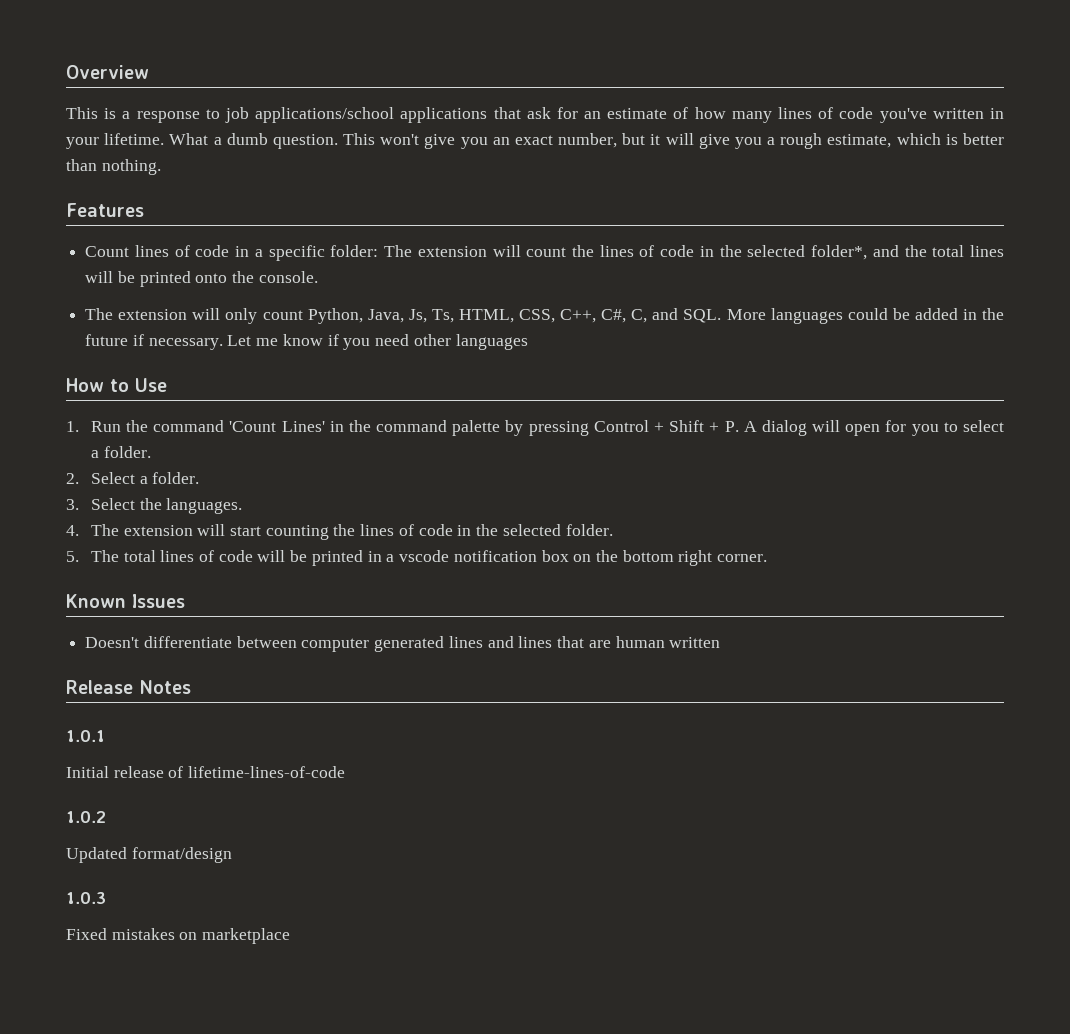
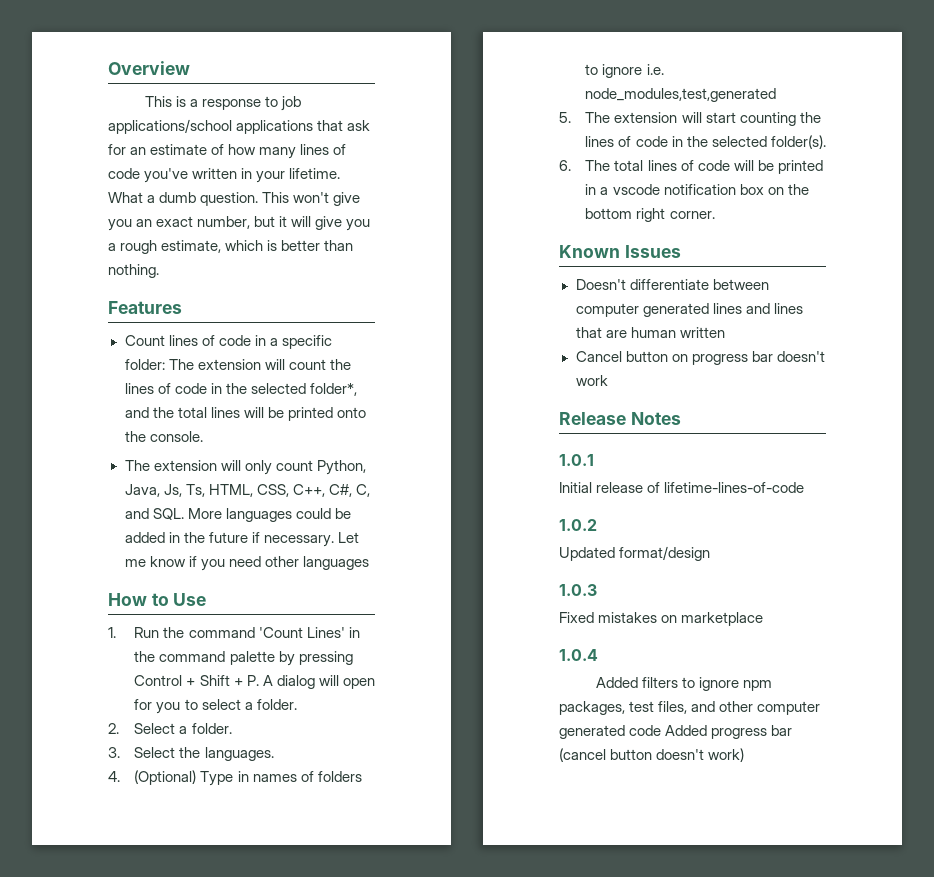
- 4. The extension will start counting the lines of code in the selected folder.
- 5. The total lines of code will be printed in a vscode notification box on the bottom right corner.
+ 4. (Optional) Type in names of folders to ignore i.e. node_modules,test,generated
+ 5. The extension will start counting the lines of code in the selected folder(s).
+ 6. The total lines of code will be printed in a vscode notification box on the bottom right corner.
+ Cancel button on progress bar doesn't work
+ 1.0.4
+ Added filters to ignore npm packages, test files, and other computer generated code Added progress bar (cancel button doesn't work)

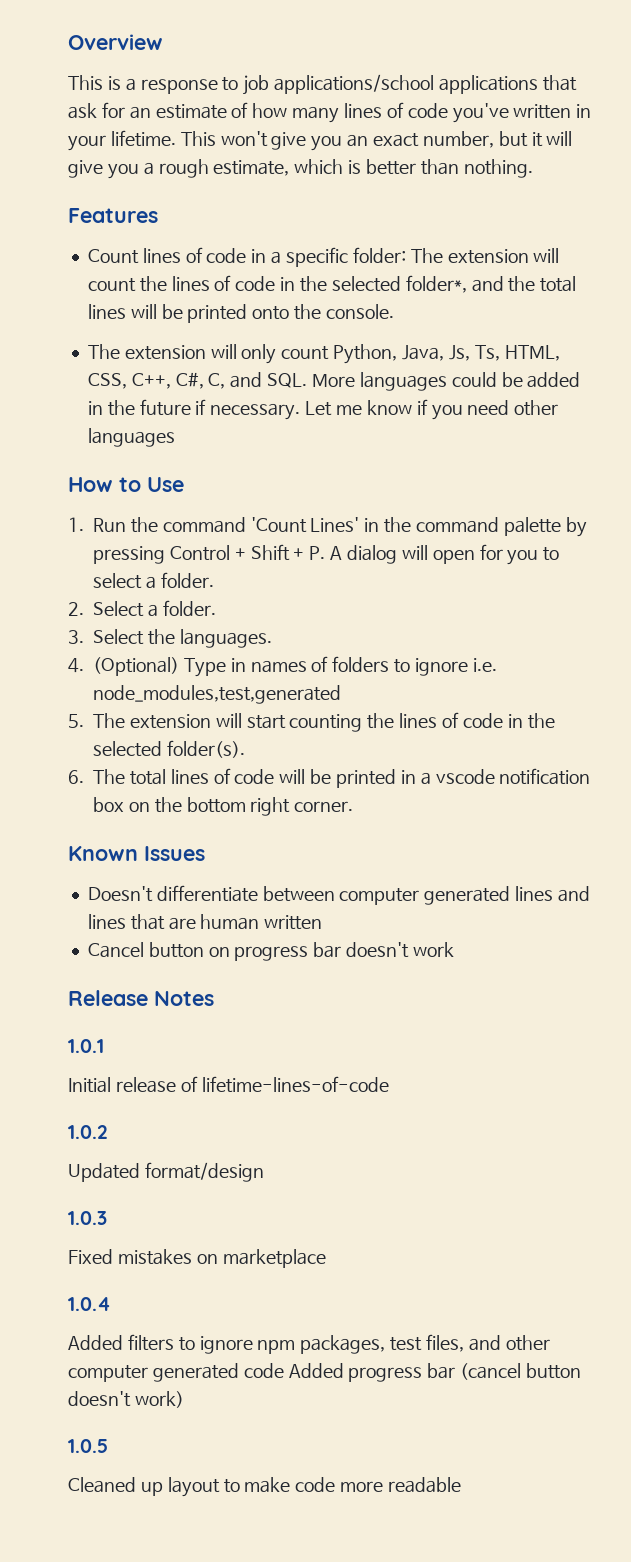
- What a dumb question.
+ 1.0.5
+ Cleaned up layout to make code more readable

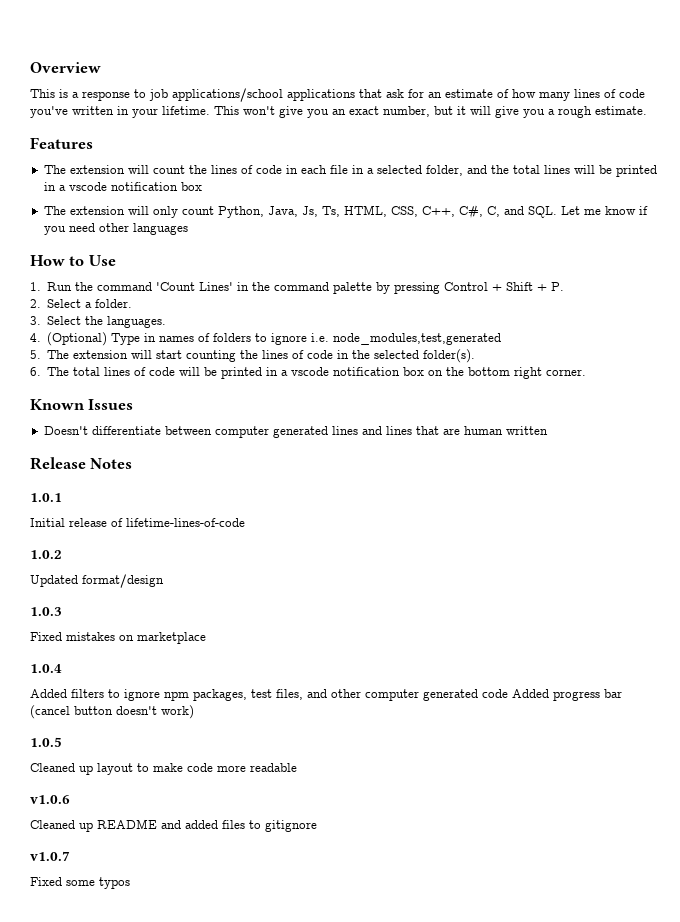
- This won't give you an exact number, but it will give you a rough estimate, which is better than nothing.
+ This won't give you an exact number, but it will give you a rough estimate.
  Features
- Count lines of code in a specific folder: The extension will count the lines of code in the selected folder*, and the total lines will be printed onto the console.
+ The extension will count the lines of code in each file in a selected folder, and the total lines will be printed in a vscode notification box
- The extension will only count Python, Java, Js, Ts, HTML, CSS, C++, C#, C, and SQL. More languages could be added in the future if necessary. Let me know if you need other languages
+ The extension will only count Python, Java, Js, Ts, HTML, CSS, C++, C#, C, and SQL. Let me know if you need other languages
- 1. Run the command 'Count Lines' in the command palette by pressing Control + Shift + P. A dialog will open for you to select a folder.
+ 1. Run the command 'Count Lines' in the command palette by pressing Control + Shift + P.
- Cancel button on progress bar doesn't work
+ v1.0.6
+ Cleaned up README and added files to gitignore
+ v1.0.7
+ Fixed some typos

